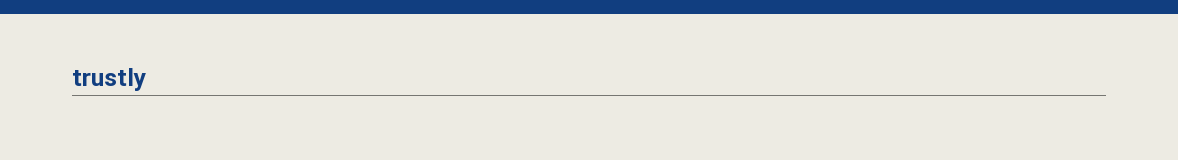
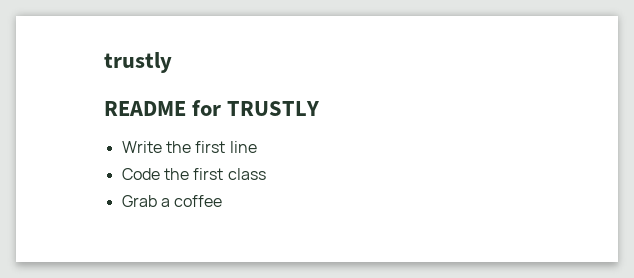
+ README for TRUSTLY
+ Write the first line
+ Code the first class
+ Grab a coffee

